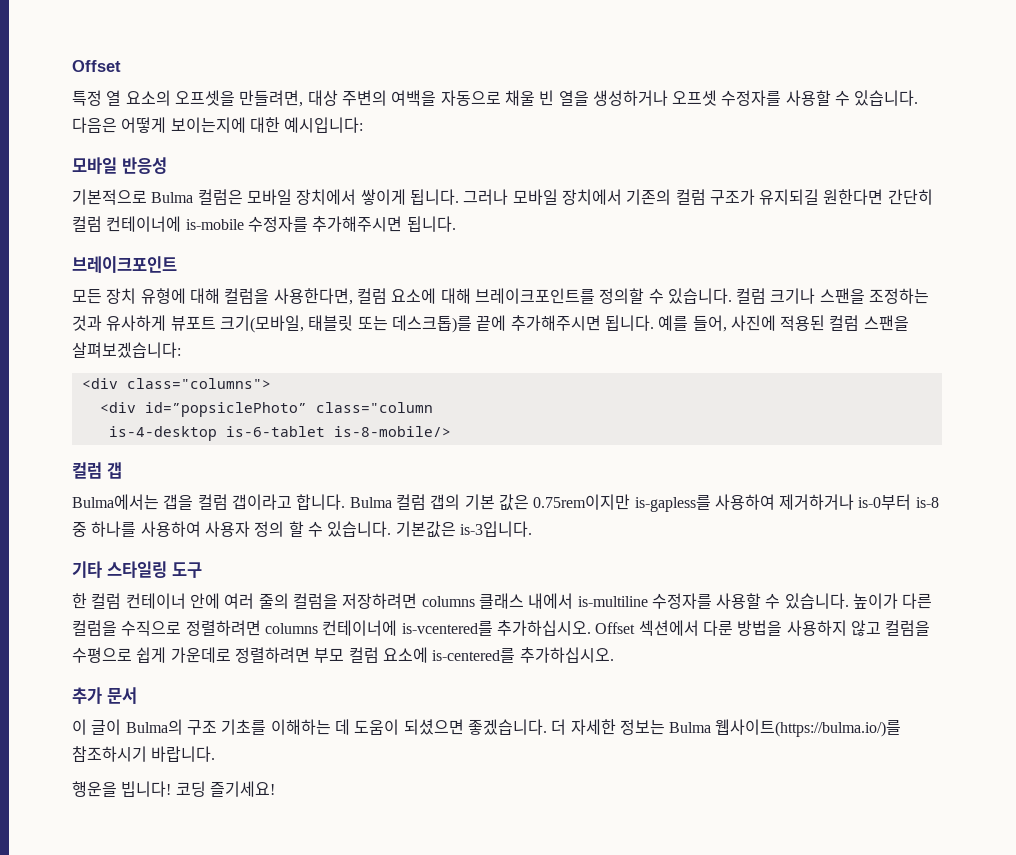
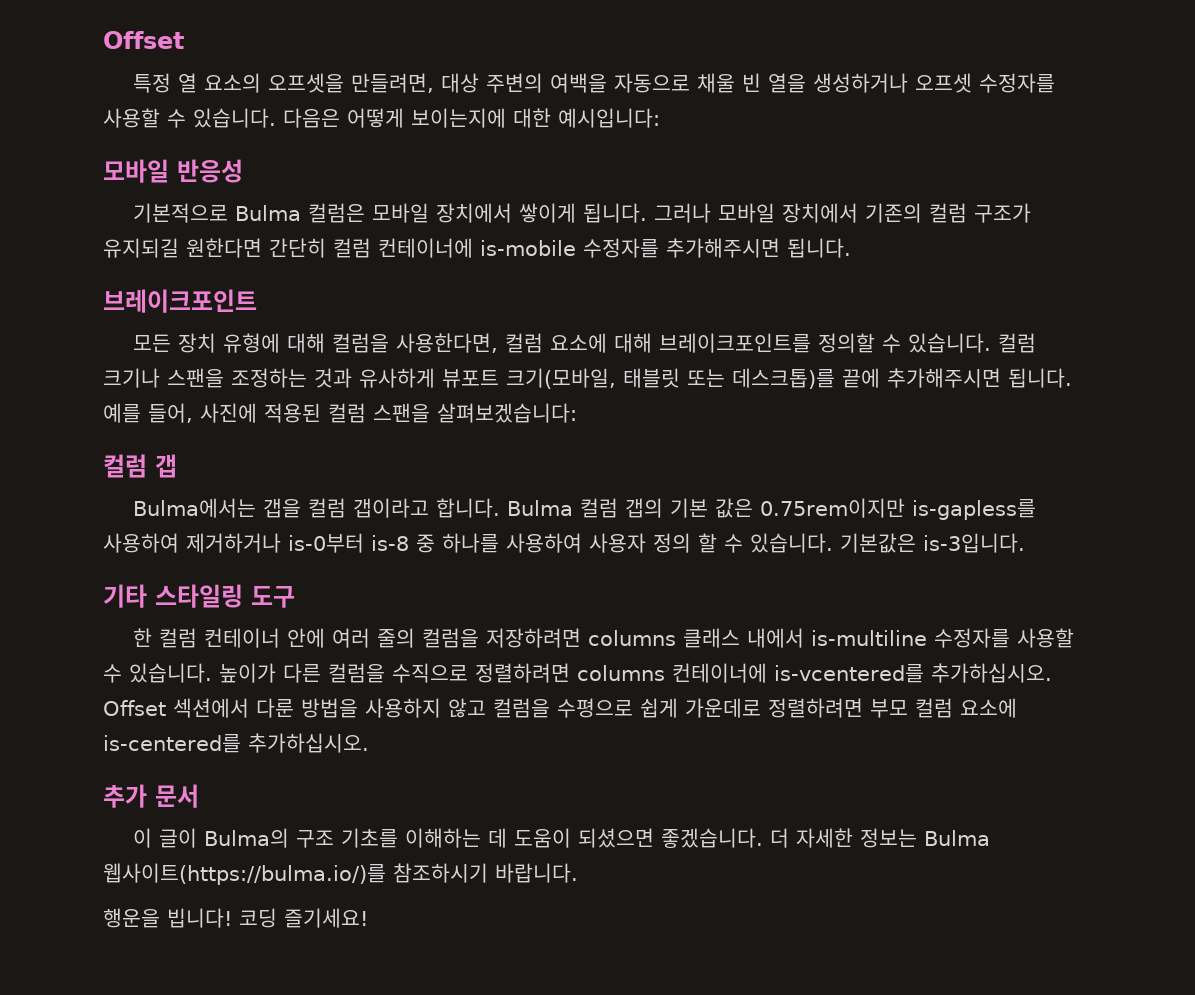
- <div class="columns">
- <div id=”popsiclePhoto” class="column
- is-4-desktop is-6-tablet is-8-mobile/>

